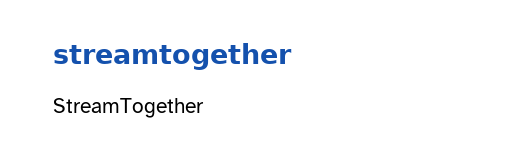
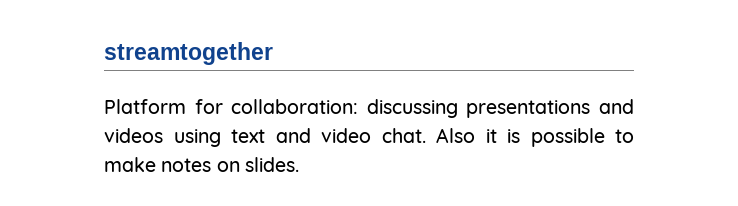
- StreamTogether
+ Platform for collaboration: discussing presentations and videos using text and video chat. Also it is possible to make notes on slides.

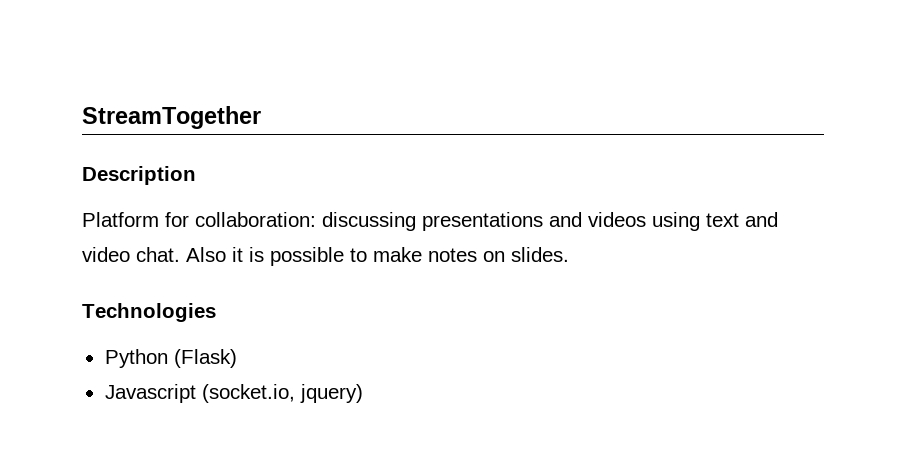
- streamtogether
+ StreamTogether
+ Description
+ Technologies
+ Python (Flask)
+ Javascript (socket.io, jquery)

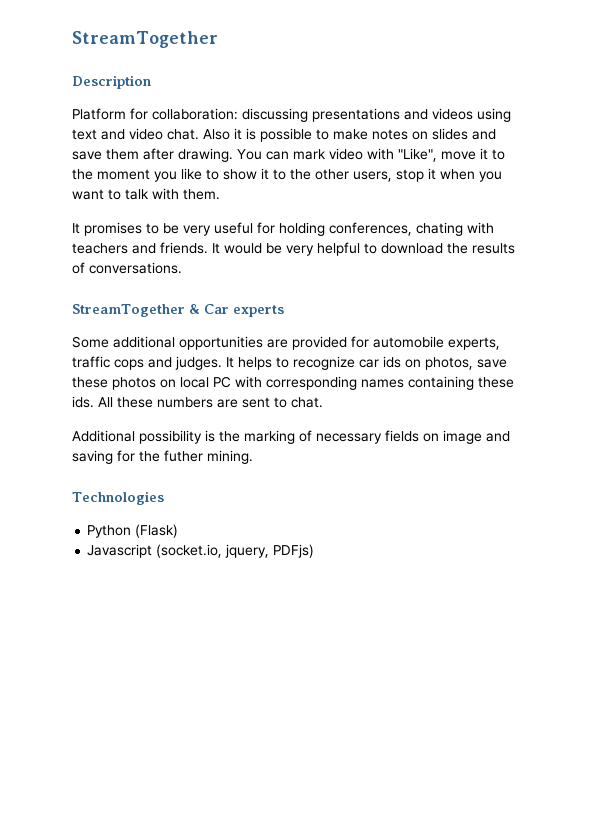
- Also it is possible to make notes on slides.
+ Also it is possible to make notes on slides and save them after drawing. You can mark video with "Like", move it to the moment you like to show it to the other users, stop it when you want to talk with them.
+ It promises to be very useful for holding conferences, chating with teachers and friends. It would be very helpful to download the results of conversations.
+ StreamTogether & Car experts
+ Some additional opportunities are provided for automobile experts, traffic cops and judges. It helps to recognize car ids on photos, save these photos on local PC with corresponding names containing these ids. All these numbers are sent to chat.
+ Additional possibility is the marking of necessary fields on image and saving for the futher mining.
- Javascript (socket.io, jquery)
+ Javascript (socket.io, jquery, PDFjs)

